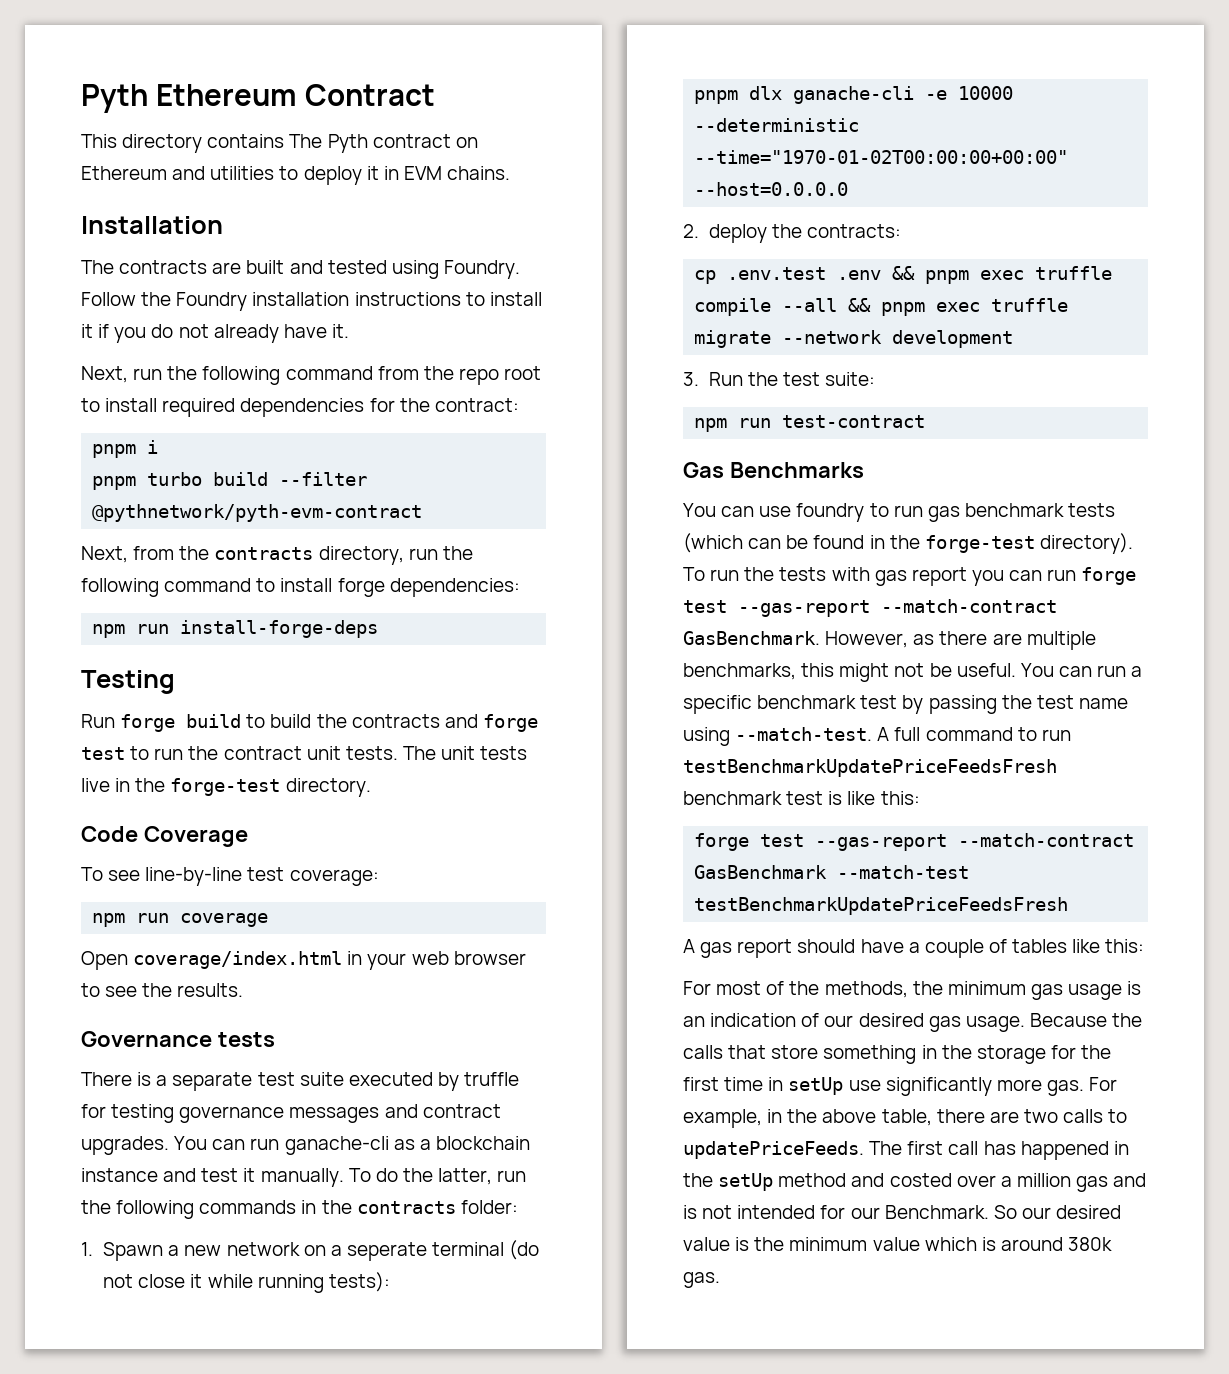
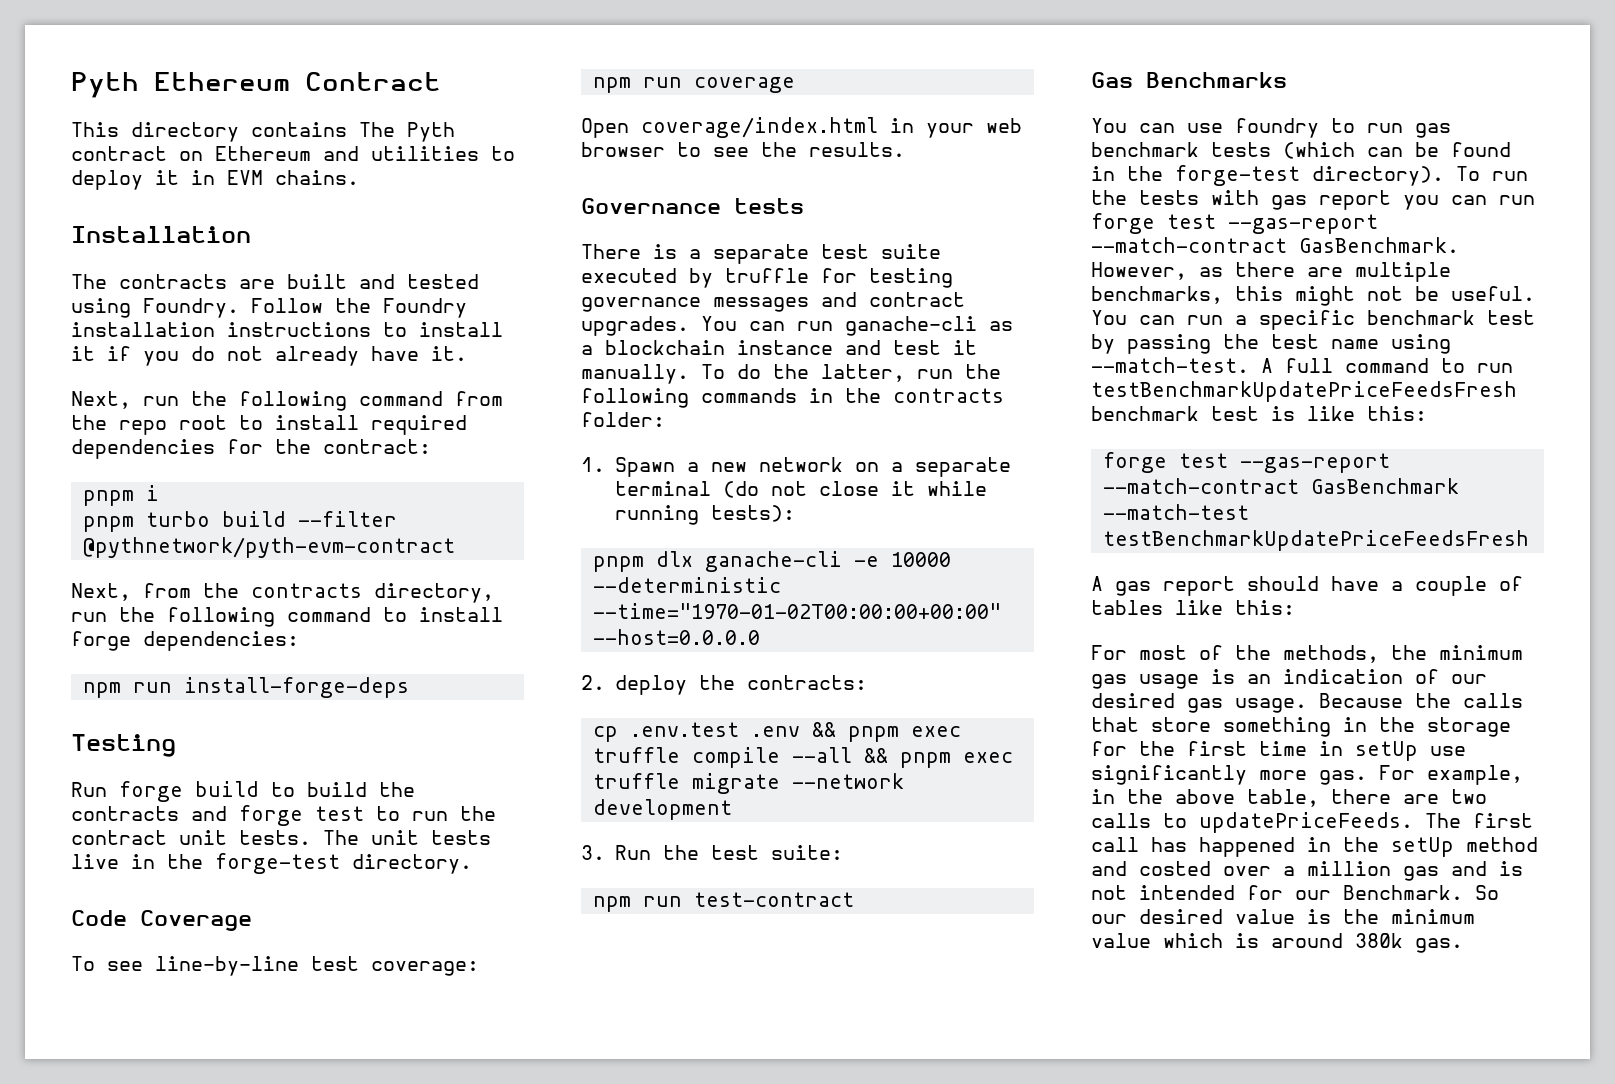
- 1. Spawn a new network on a seperate terminal (do not close it while running tests):
+ 1. Spawn a new network on a separate terminal (do not close it while running tests):

